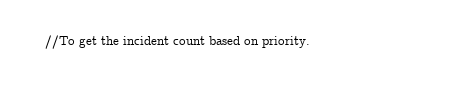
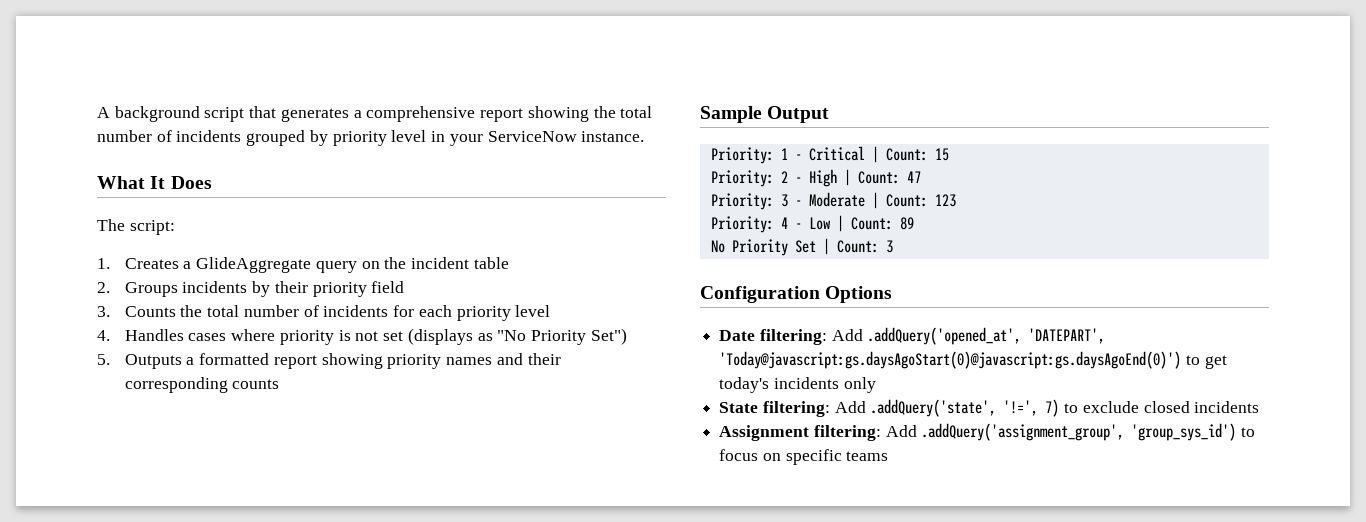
- //To get the incident count based on priority.
+ A background script that generates a comprehensive report showing the total number of incidents grouped by priority level in your ServiceNow instance.
+ What It Does
+ The script:
+ 1. Creates a GlideAggregate query on the incident table
+ 2. Groups incidents by their priority field
+ 3. Counts the total number of incidents for each priority level
+ 4. Handles cases where priority is not set (displays as "No Priority Set")
+ 5. Outputs a formatted report showing priority names and their corresponding counts
+ Sample Output
+ Priority: 1 - Critical | Count: 15
+ Priority: 2 - High | Count: 47
+ Priority: 3 - Moderate | Count: 123
+ Priority: 4 - Low | Count: 89
+ No Priority Set | Count: 3
+ Configuration Options
+ Date filtering: Add .addQuery('opened_at', 'DATEPART', 'Today@javascript:gs.daysAgoStart(0)@javascript:gs.daysAgoEnd(0)') to get today's incidents only
+ State filtering: Add .addQuery('state', '!=', 7) to exclude closed incidents
+ Assignment filtering: Add .addQuery('assignment_group', 'group_sys_id') to focus on specific teams

